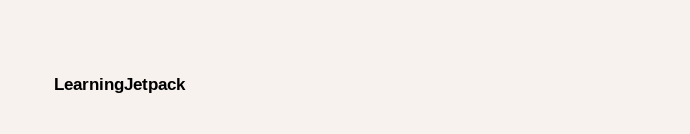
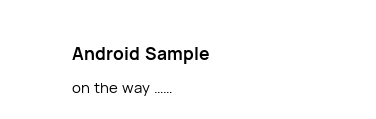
- LearningJetpack
+ Android Sample
+ on the way ……

